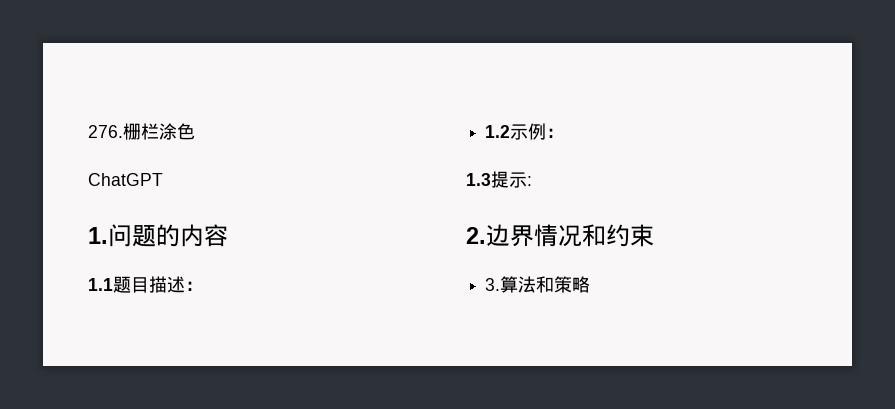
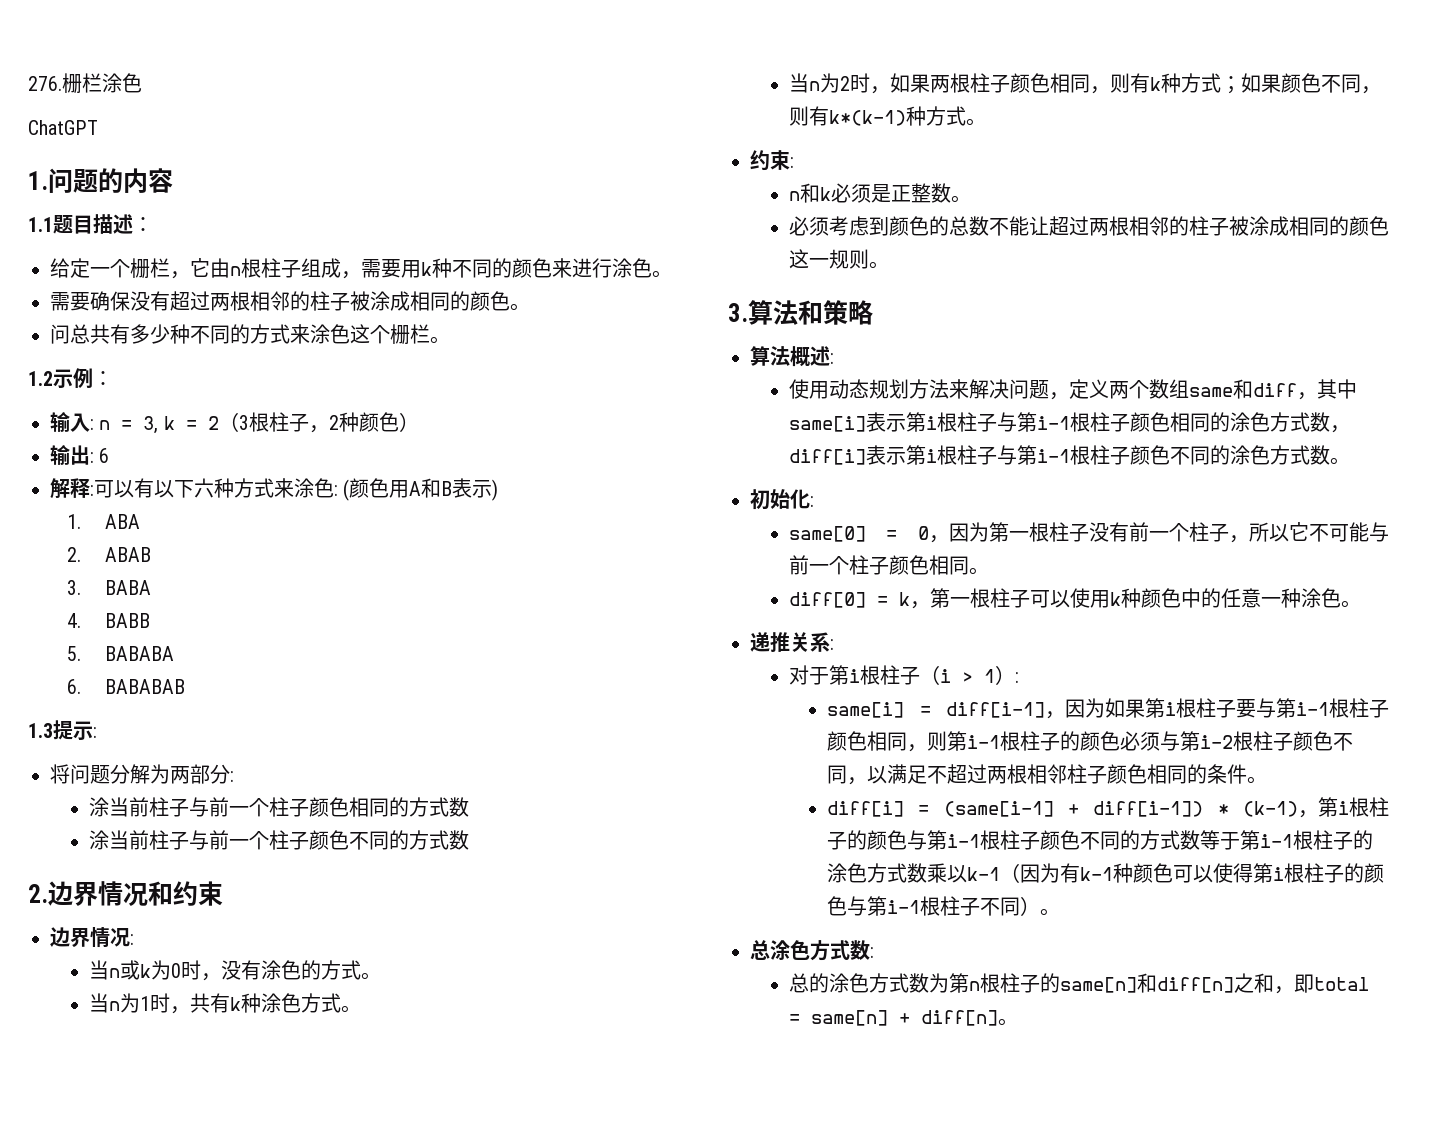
+ 给定一个栅栏，它由n根柱子组成，需要用k种不同的颜色来进行涂色。
+ 需要确保没有超过两根相邻的柱子被涂成相同的颜色。
+ 问总共有多少种不同的方式来涂色这个栅栏。
  1.2示例：
+ 输入: n = 3, k = 2（3根柱子，2种颜色）
+ 输出: 6
+ 解释:可以有以下六种方式来涂色: (颜色用A和B表示)
+ 1. ABA
+ 2. ABAB
+ 3. BABA
+ 4. BABB
+ 5. BABABA
+ 6. BABABAB
  1.3提示:
+ 将问题分解为两部分:
+ 涂当前柱子与前一个柱子颜色相同的方式数
+ 涂当前柱子与前一个柱子颜色不同的方式数
+ 边界情况:
+ 当n或k为0时，没有涂色的方式。
+ 当n为1时，共有k种涂色方式。
+ 当n为2时，如果两根柱子颜色相同，则有k种方式；如果颜色不同，则有k*(k-1)种方式。
+ 约束:
+ n和k必须是正整数。
+ 必须考虑到颜色的总数不能让超过两根相邻的柱子被涂成相同的颜色这一规则。
  3.算法和策略
+ 算法概述:
+ 使用动态规划方法来解决问题，定义两个数组same和diff，其中same[i]表示第i根柱子与第i-1根柱子颜色相同的涂色方式数，diff[i]表示第i根柱子与第i-1根柱子颜色不同的涂色方式数。
+ 初始化:
+ same[0] = 0，因为第一根柱子没有前一个柱子，所以它不可能与前一个柱子颜色相同。
+ diff[0] = k，第一根柱子可以使用k种颜色中的任意一种涂色。
+ 递推关系:
+ 对于第i根柱子（i > 1）:
+ same[i] = diff[i-1]，因为如果第i根柱子要与第i-1根柱子颜色相同，则第i-1根柱子的颜色必须与第i-2根柱子颜色不同，以满足不超过两根相邻柱子颜色相同的条件。
+ diff[i] = (same[i-1] + diff[i-1]) * (k-1)，第i根柱子的颜色与第i-1根柱子颜色不同的方式数等于第i-1根柱子的涂色方式数乘以k-1（因为有k-1种颜色可以使得第i根柱子的颜色与第i-1根柱子不同）。
+ 总涂色方式数:
+ 总的涂色方式数为第n根柱子的same[n]和diff[n]之和，即total = same[n] + diff[n]。

